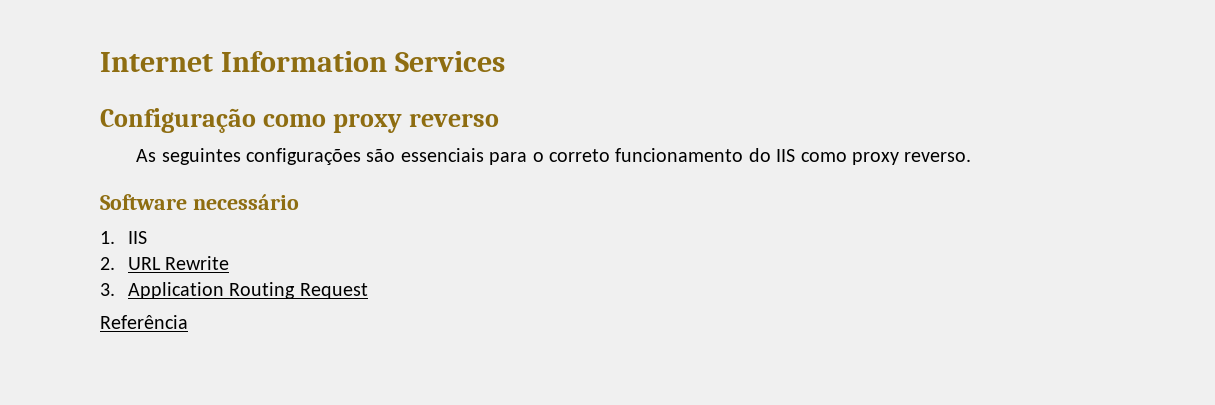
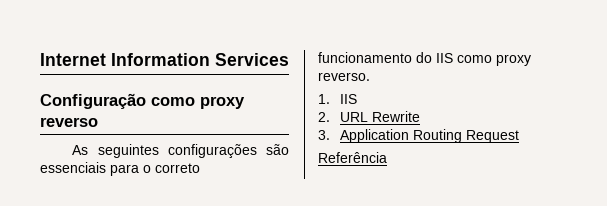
- Software necessário

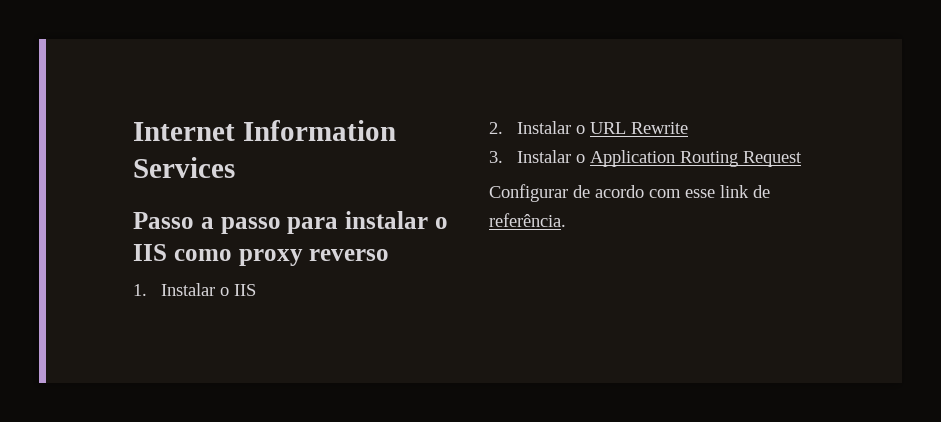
- Configuração como proxy reverso
- As seguintes configurações são essenciais para o correto funcionamento do IIS como proxy reverso.
- 1. IIS
+ Passo a passo para instalar o IIS como proxy reverso
+ 1. Instalar o IIS
- 2. URL Rewrite
+ 2. Instalar o URL Rewrite
- 3. Application Routing Request
+ 3. Instalar o Application Routing Request
- Referência
+ Configurar de acordo com esse link de referência.

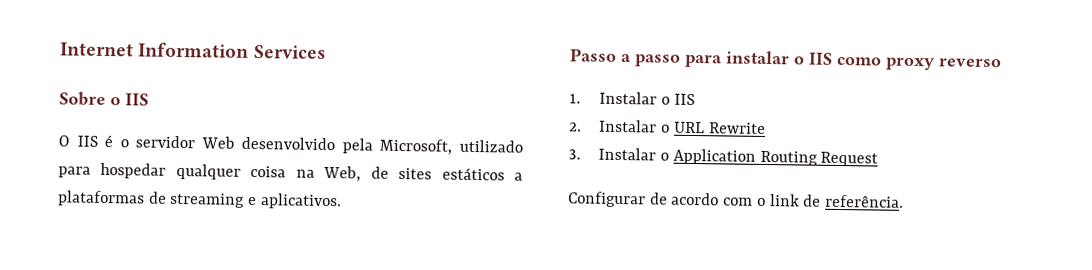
+ Sobre o IIS
+ O IIS é o servidor Web desenvolvido pela Microsoft, utilizado para hospedar qualquer coisa na Web, de sites estáticos a plataformas de streaming e aplicativos.
- Configurar de acordo com esse link de referência.
+ Configurar de acordo com o link de referência.

